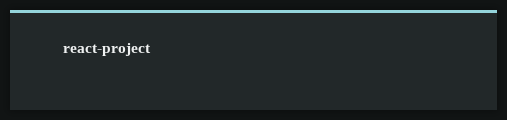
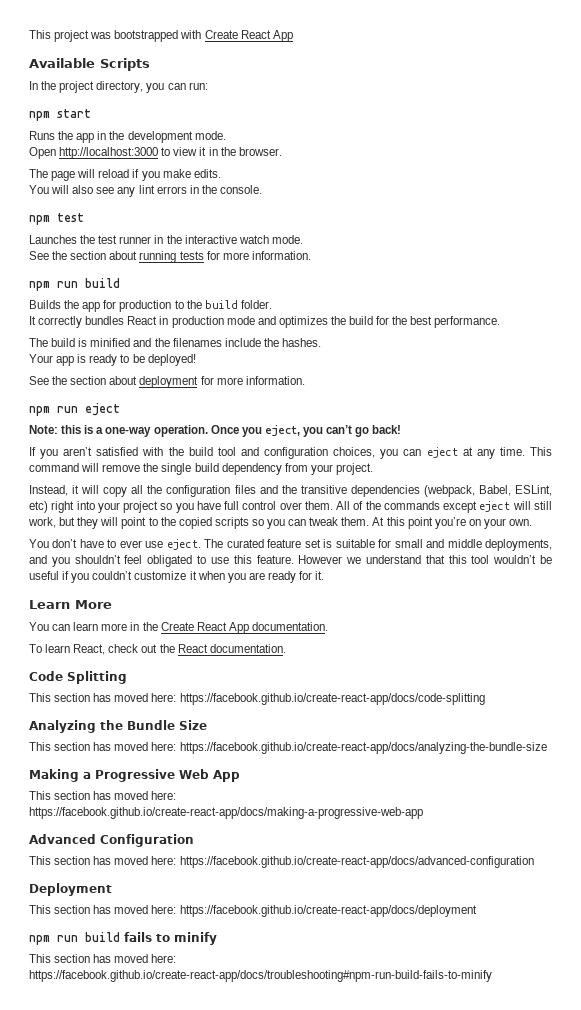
- react-project
+ This project was bootstrapped with Create React App
+ Available Scripts
+ In the project directory, you can run:
+ npm start
+ Runs the app in the development mode.
+ Open http://localhost:3000 to view it in the browser.
+ The page will reload if you make edits.
+ You will also see any lint errors in the console.
+ npm test
+ Launches the test runner in the interactive watch mode.
+ See the section about running tests for more information.
+ npm run build
+ Builds the app for production to the build folder.
+ It correctly bundles React in production mode and optimizes the build for the best performance.
+ The build is minified and the filenames include the hashes.
+ Your app is ready to be deployed!
+ See the section about deployment for more information.
+ npm run eject
+ Note: this is a one-way operation. Once you eject, you can’t go back!
+ If you aren’t satisfied with the build tool and configuration choices, you can eject at any time. This command will remove the single build dependency from your project.
+ Instead, it will copy all the configuration files and the transitive dependencies (webpack, Babel, ESLint, etc) right into your project so you have full control over them. All of the commands except eject will still work, but they will point to the copied scripts so you can tweak them. At this point you’re on your own.
+ You don’t have to ever use eject. The curated feature set is suitable for small and middle deployments, and you shouldn’t feel obligated to use this feature. However we understand that this tool wouldn’t be useful if you couldn’t customize it when you are ready for it.
+ Learn More
+ You can learn more in the Create React App documentation.
+ To learn React, check out the React documentation.
+ Code Splitting
+ This section has moved here: https://facebook.github.io/create-react-app/docs/code-splitting
+ Analyzing the Bundle Size
+ This section has moved here: https://facebook.github.io/create-react-app/docs/analyzing-the-bundle-size
+ Making a Progressive Web App
+ This section has moved here: https://facebook.github.io/create-react-app/docs/making-a-progressive-web-app
+ Advanced Configuration
+ This section has moved here: https://facebook.github.io/create-react-app/docs/advanced-configuration
+ Deployment
+ This section has moved here: https://facebook.github.io/create-react-app/docs/deployment
+ npm run build fails to minify
+ This section has moved here: https://facebook.github.io/create-react-app/docs/troubleshooting#npm-run-build-fails-to-minify

